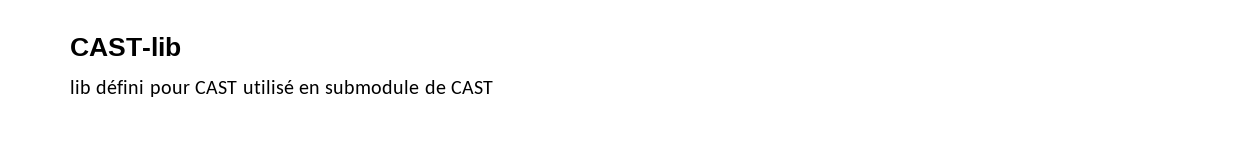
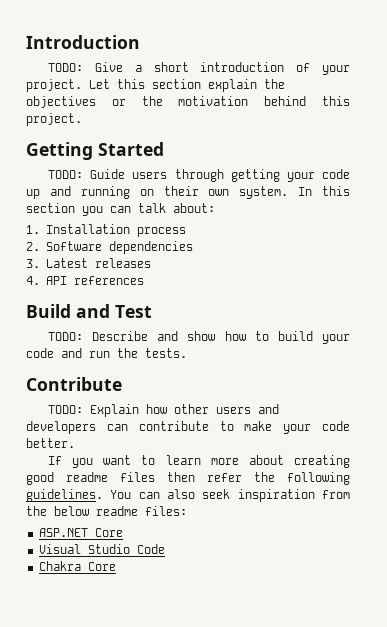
- CAST-lib
- lib défini pour CAST utilisé en submodule de CAST
+ Introduction
+ TODO: Give a short introduction of your project. Let this section explain the objectives or the motivation behind this project.
+ Getting Started
+ TODO: Guide users through getting your code up and running on their own system. In this section you can talk about:
+ 1. Installation process
+ 2. Software dependencies
+ 3. Latest releases
+ 4. API references
+ Build and Test
+ TODO: Describe and show how to build your code and run the tests.
+ Contribute
+ TODO: Explain how other users and developers can contribute to make your code better.
+ If you want to learn more about creating good readme files then refer the following guidelines. You can also seek inspiration from the below readme files:
+ ASP.NET Core
+ Visual Studio Code
+ Chakra Core

